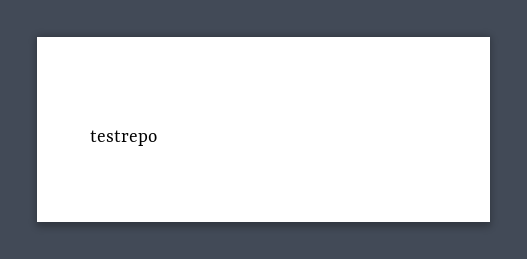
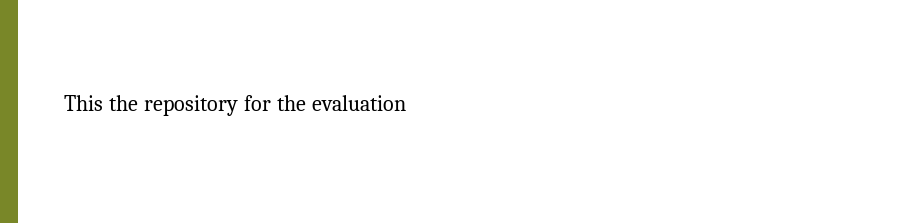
- testrepo
+ This the repository for the evaluation

